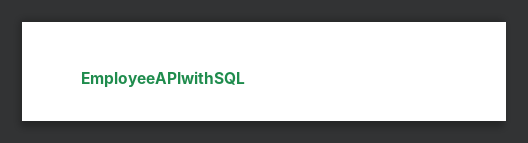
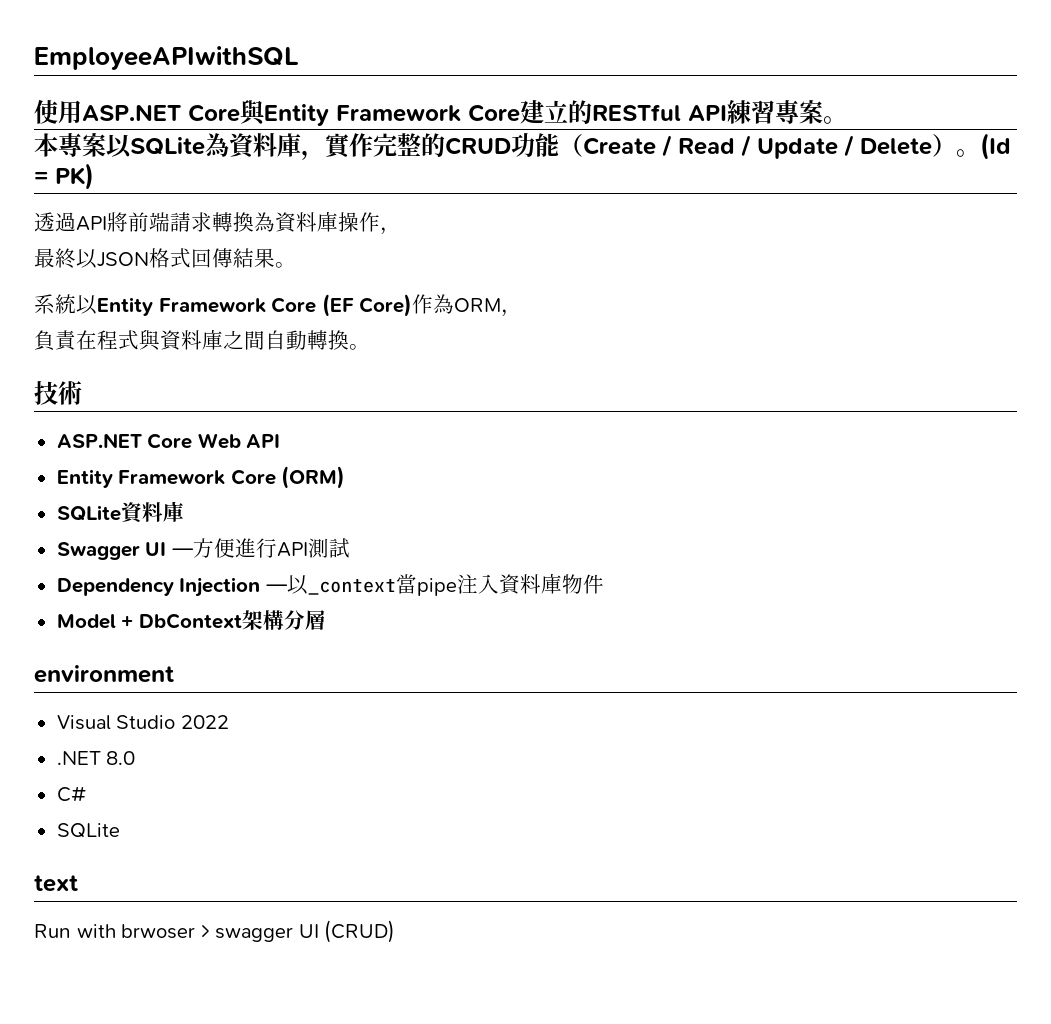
+ 使用ASP.NET Core與Entity Framework Core建立的RESTful API練習專案。
+ 本專案以SQLite為資料庫，實作完整的CRUD功能（Create / Read / Update / Delete）。(Id = PK)
+ 透過API將前端請求轉換為資料庫操作，
+ 最終以JSON格式回傳結果。
+ 系統以Entity Framework Core (EF Core)作為ORM，
+ 負責在程式與資料庫之間自動轉換。
+ 技術
+ ASP.NET Core Web API
+ Entity Framework Core (ORM)
+ SQLite資料庫
+ Swagger UI —方便進行API測試
+ Dependency Injection —以_context當pipe注入資料庫物件
+ Model + DbContext架構分層
+ environment
+ Visual Studio 2022
+ .NET 8.0
+ C#
+ SQLite
+ text
+ Run with brwoser > swagger UI (CRUD)

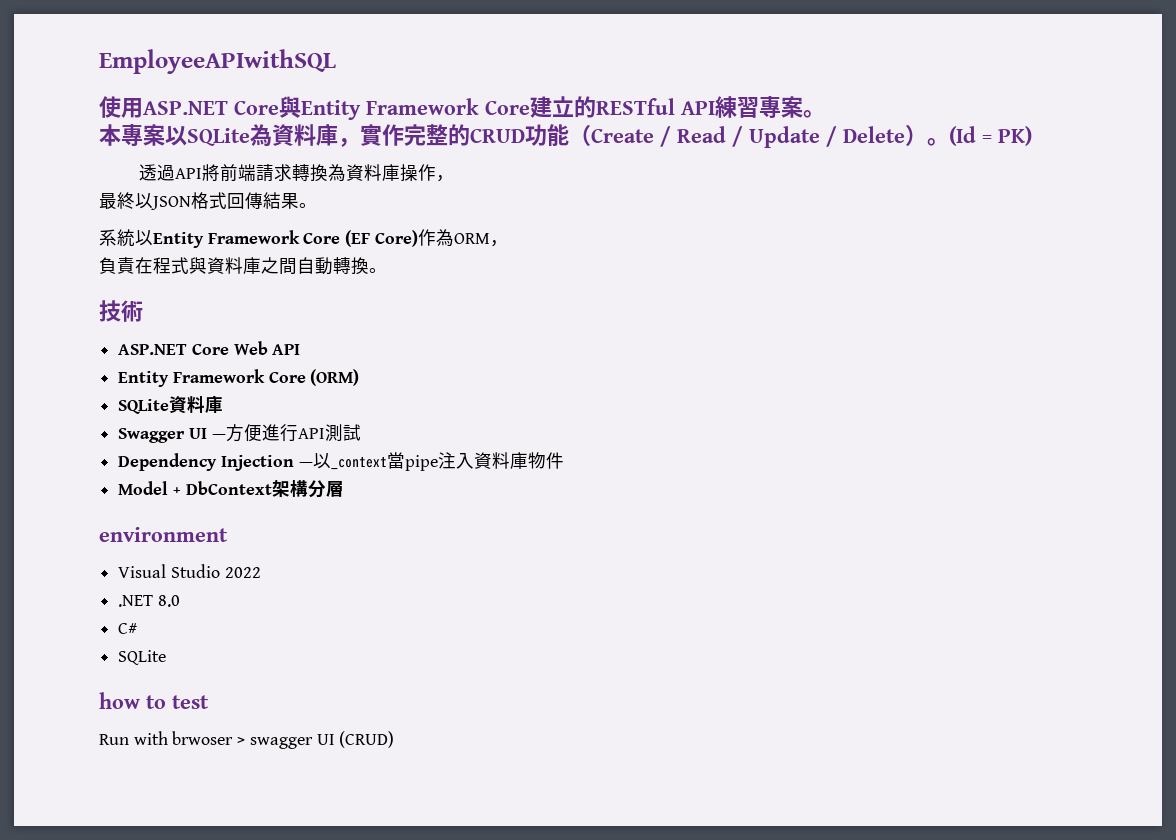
- text
+ how to test

